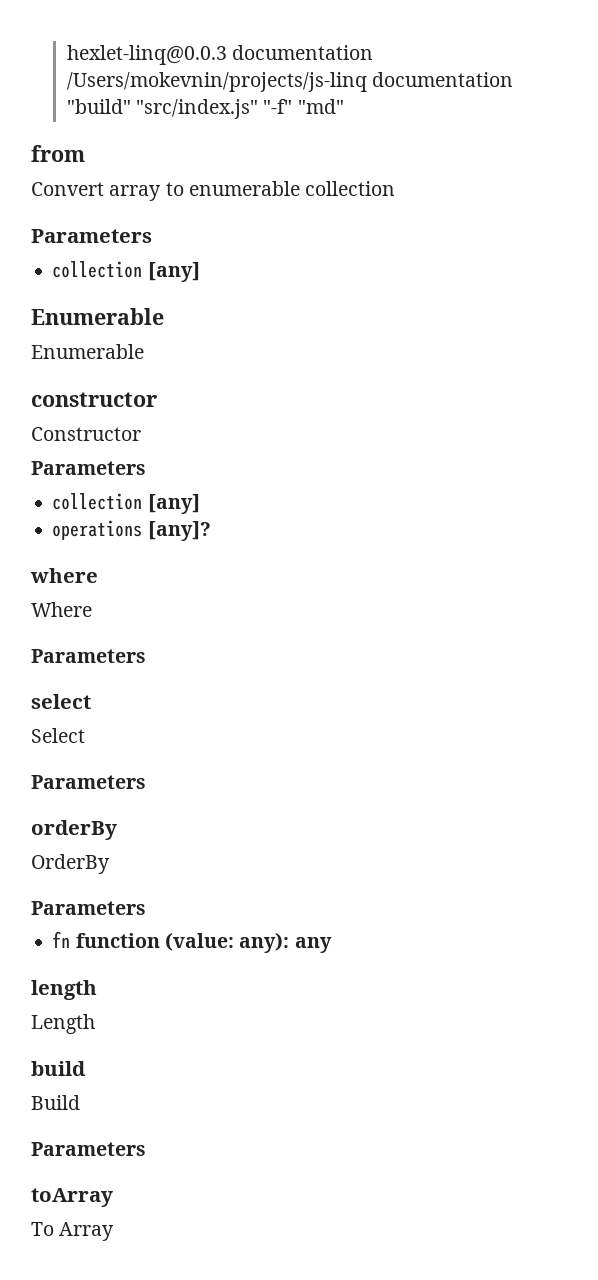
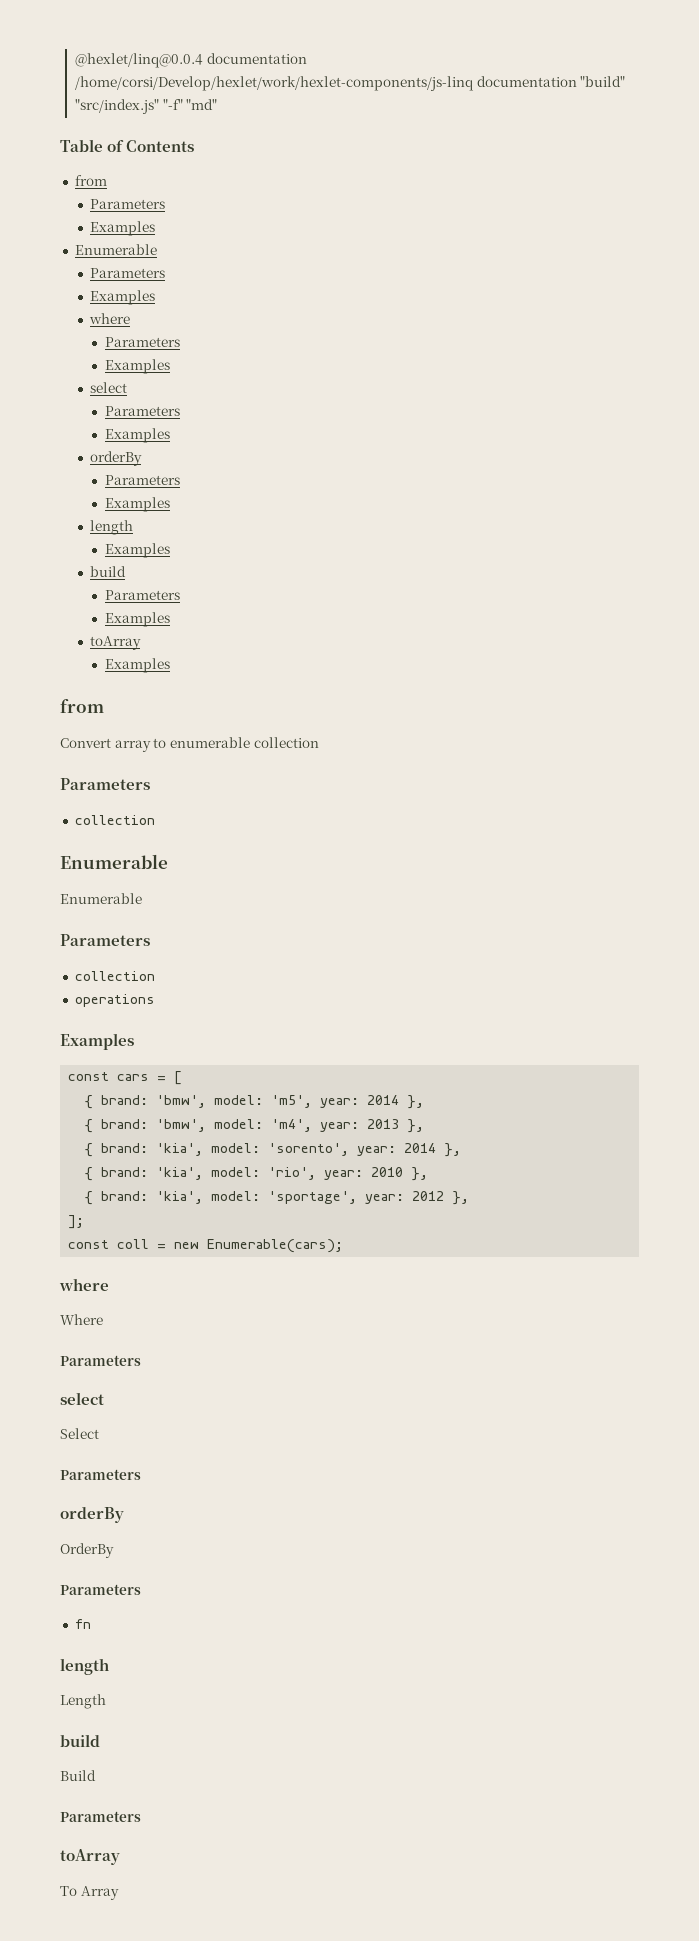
- hexlet-linq@0.0.3 documentation /Users/mokevnin/projects/js-linq documentation "build" "src/index.js" "-f" "md"
+ @hexlet/linq@0.0.4 documentation /home/corsi/Develop/hexlet/work/hexlet-components/js-linq documentation "build" "src/index.js" "-f" "md"
+ Table of Contents
+ from
+ Parameters
+ Examples
+ Enumerable
+ Parameters
+ Examples
+ where
+ Parameters
+ Examples
+ select
+ Parameters
+ Examples
+ orderBy
+ Parameters
+ Examples
+ length
+ Examples
+ build
+ Parameters
+ Examples
+ toArray
+ Examples
  Convert array to enumerable collection
  Parameters
- collection [any]
+ collection
  Enumerable
  Enumerable
- constructor
- Constructor
  Parameters
- collection [any]
+ collection
- operations [any]?
+ operations
+ Examples
+ const cars = [
+ { brand: 'bmw', model: 'm5', year: 2014 },
+ { brand: 'bmw', model: 'm4', year: 2013 },
+ { brand: 'kia', model: 'sorento', year: 2014 },
+ { brand: 'kia', model: 'rio', year: 2010 },
+ { brand: 'kia', model: 'sportage', year: 2012 },
+ ];
+ const coll = new Enumerable(cars);
- fn function (value: any): any
+ fn

